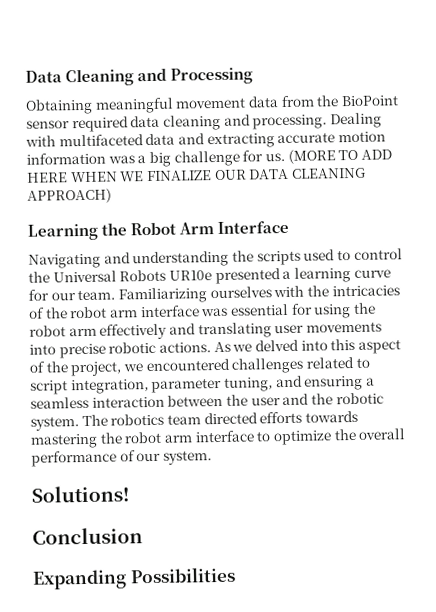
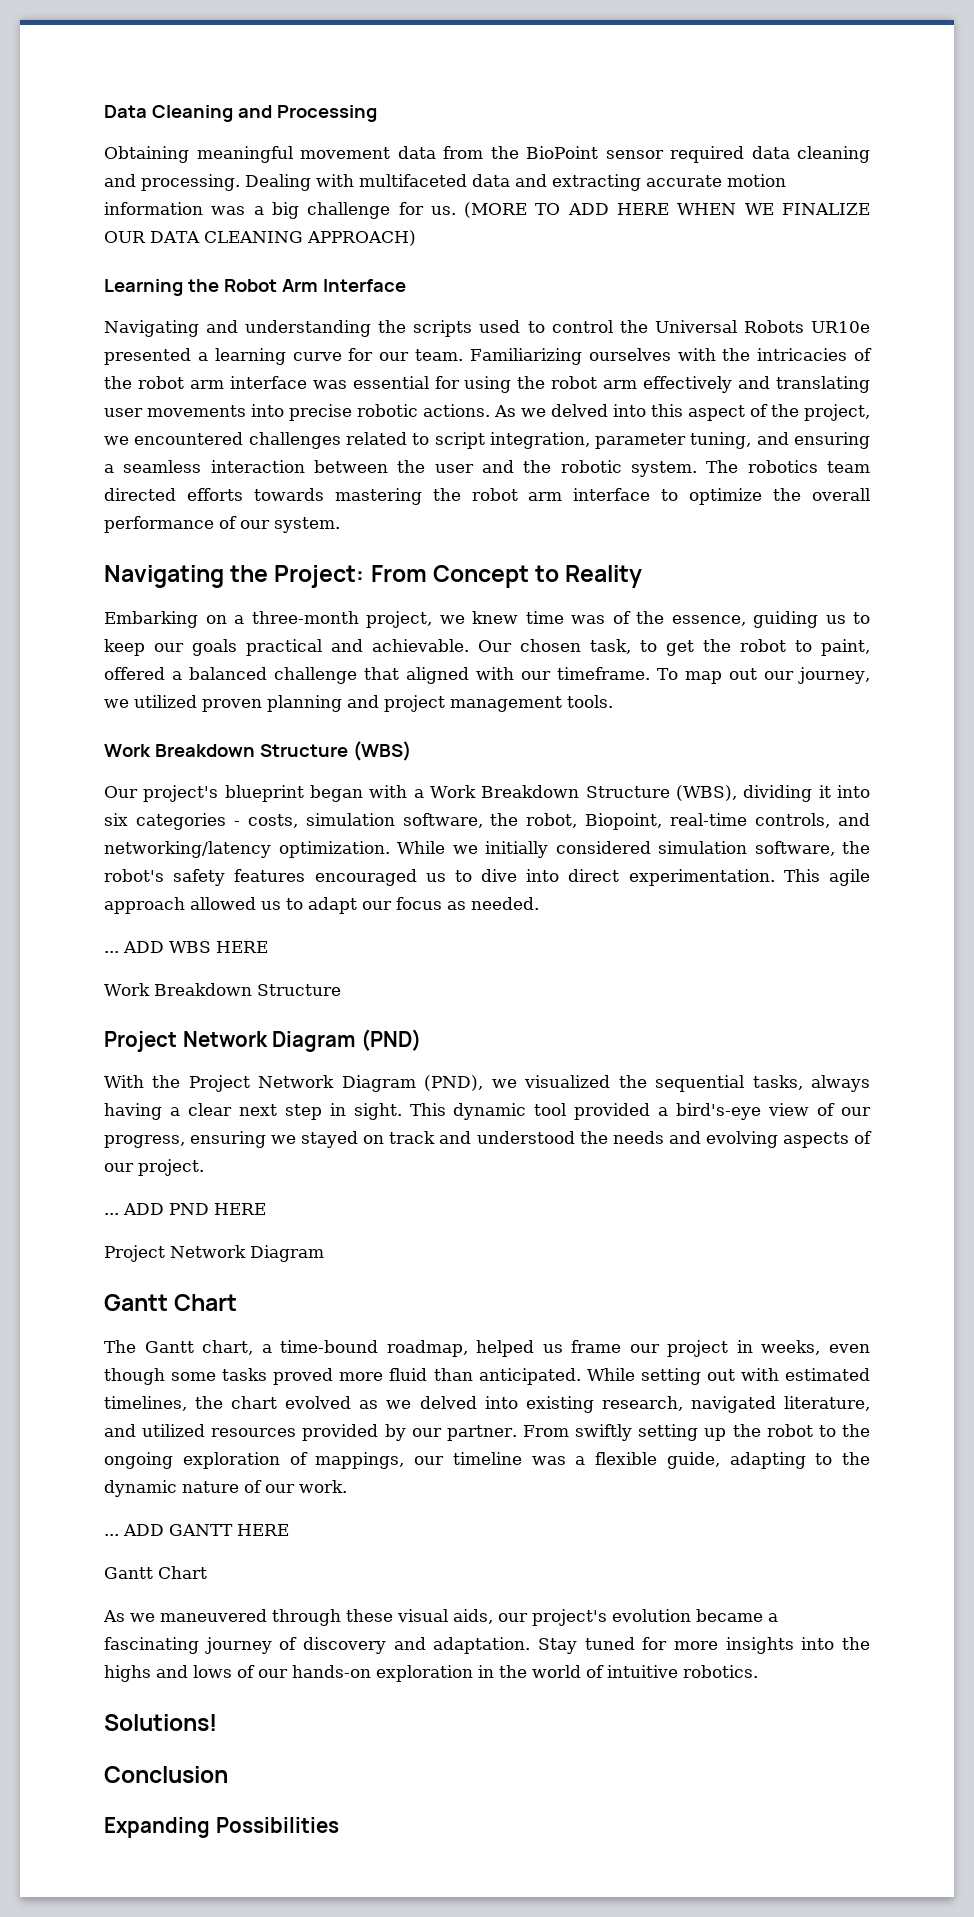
+ Navigating the Project: From Concept to Reality
+ Embarking on a three-month project, we knew time was of the essence, guiding us to keep our goals practical and achievable. Our chosen task, to get the robot to paint, offered a balanced challenge that aligned with our timeframe. To map out our journey, we utilized proven planning and project management tools.
+ Work Breakdown Structure (WBS)
+ Our project's blueprint began with a Work Breakdown Structure (WBS), dividing it into six categories - costs, simulation software, the robot, Biopoint, real-time controls, and networking/latency optimization. While we initially considered simulation software, the robot's safety features encouraged us to dive into direct experimentation. This agile approach allowed us to adapt our focus as needed.
+ ... ADD WBS HERE
+ Work Breakdown Structure
+ Project Network Diagram (PND)
+ With the Project Network Diagram (PND), we visualized the sequential tasks, always having a clear next step in sight. This dynamic tool provided a bird's-eye view of our progress, ensuring we stayed on track and understood the needs and evolving aspects of our project.
+ ... ADD PND HERE
+ Project Network Diagram
+ Gantt Chart
+ The Gantt chart, a time-bound roadmap, helped us frame our project in weeks, even though some tasks proved more fluid than anticipated. While setting out with estimated timelines, the chart evolved as we delved into existing research, navigated literature, and utilized resources provided by our partner. From swiftly setting up the robot to the ongoing exploration of mappings, our timeline was a flexible guide, adapting to the dynamic nature of our work.
+ ... ADD GANTT HERE
+ Gantt Chart
+ As we maneuvered through these visual aids, our project's evolution became a fascinating journey of discovery and adaptation. Stay tuned for more insights into the highs and lows of our hands-on exploration in the world of intuitive robotics.

